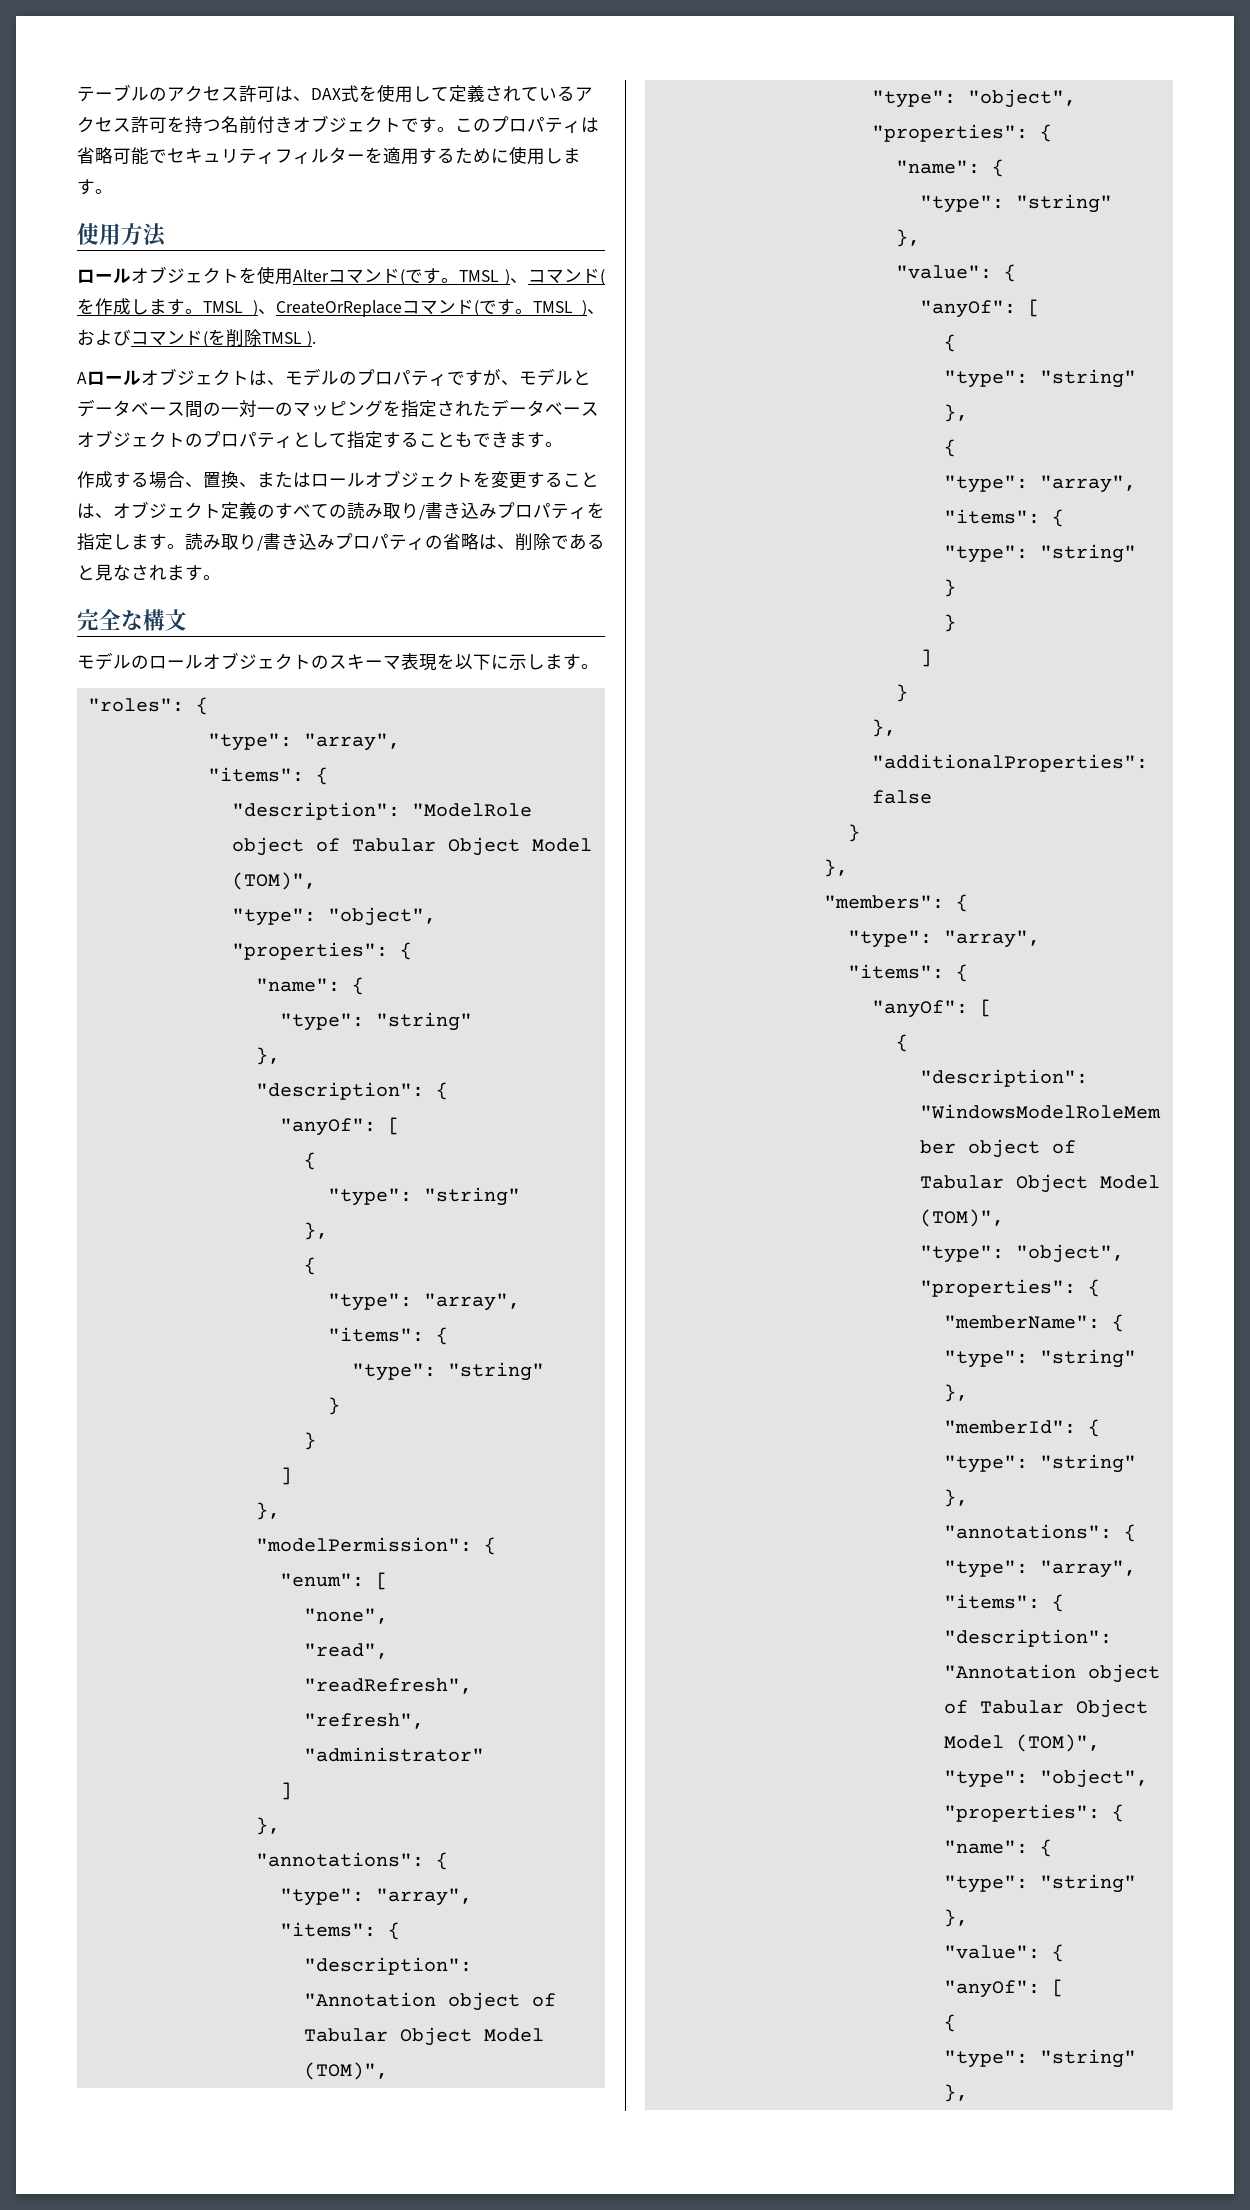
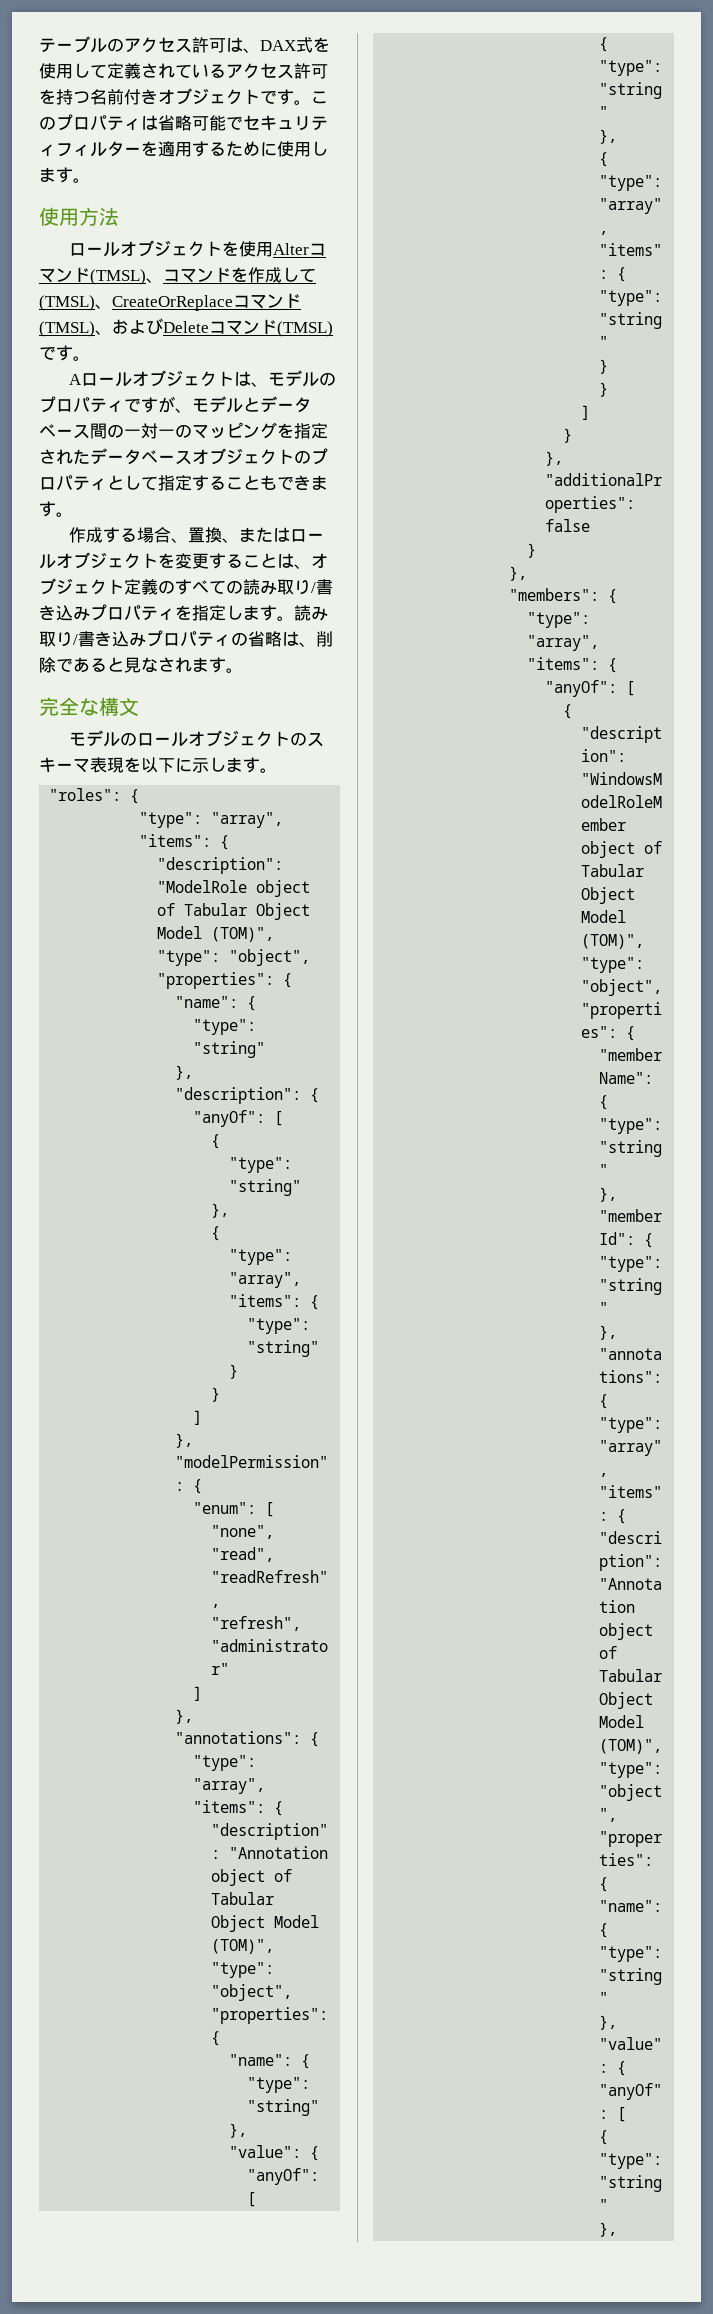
- ロールオブジェクトを使用Alterコマンド(です。TMSL )、コマンド(を作成します。TMSL )、CreateOrReplaceコマンド(です。TMSL )、およびコマンド(を削除TMSL ).
+ ロールオブジェクトを使用Alterコマンド(TMSL)、コマンドを作成して(TMSL)、CreateOrReplaceコマンド(TMSL)、およびDeleteコマンド(TMSL)です。

